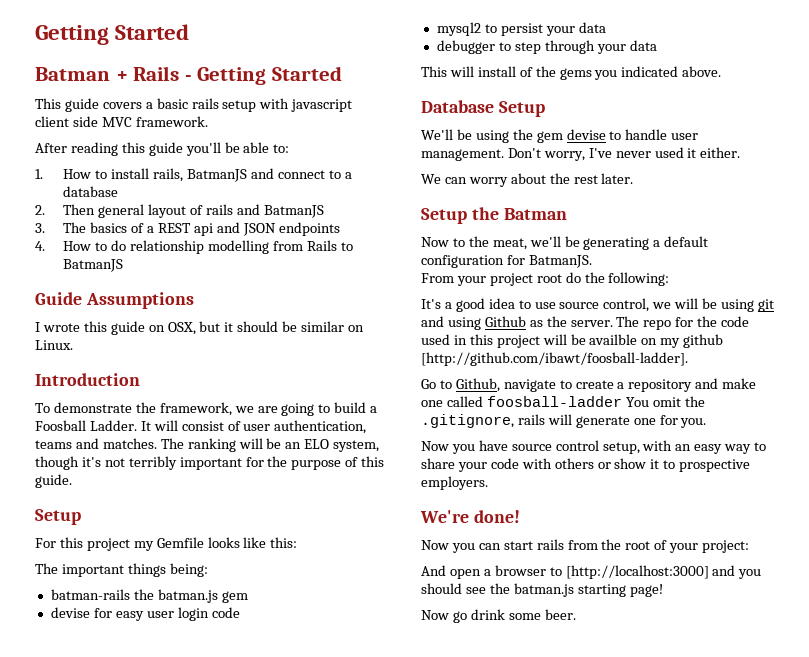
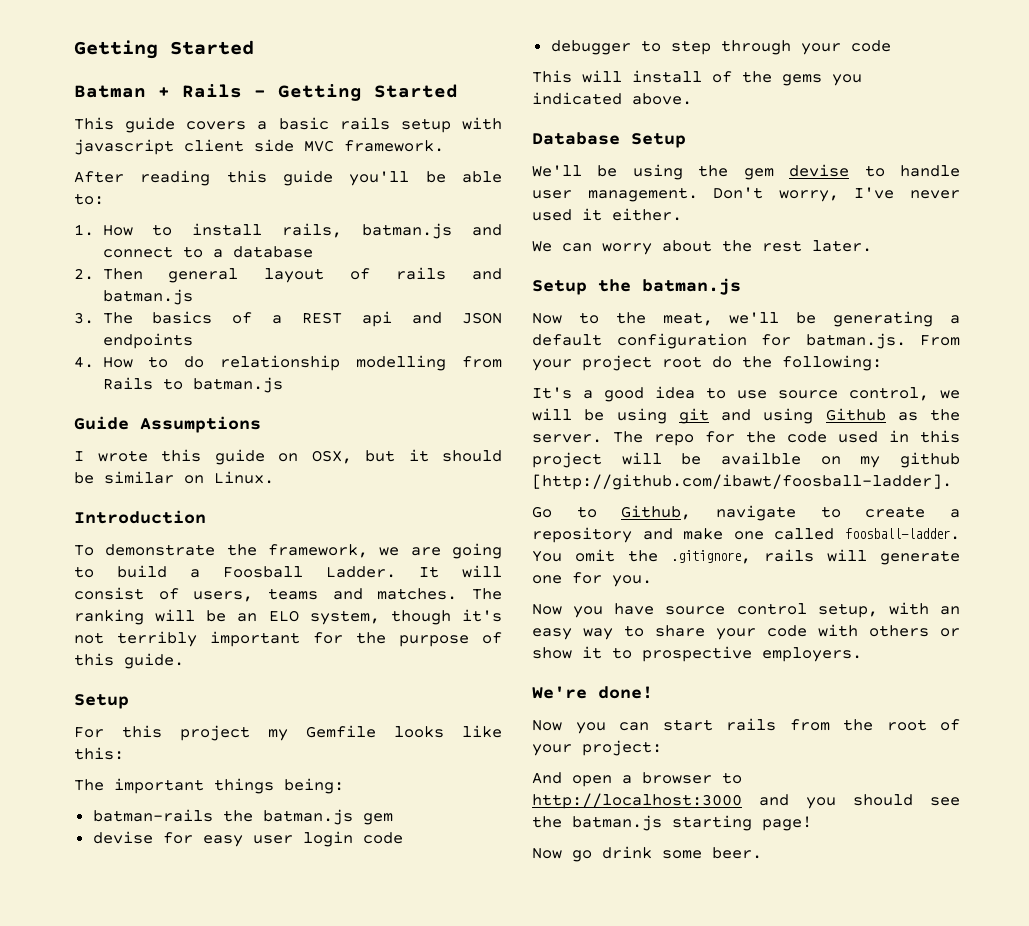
- 1. How to install rails, BatmanJS and connect to a database
+ 1. How to install rails, batman.js and connect to a database
- 2. Then general layout of rails and BatmanJS
+ 2. Then general layout of rails and batman.js
- 4. How to do relationship modelling from Rails to BatmanJS
+ 4. How to do relationship modelling from Rails to batman.js
- It will consist of user authentication, teams and matches.
+ It will consist of users, teams and matches.
- mysql2 to persist your data
- debugger to step through your data
+ debugger to step through your code
- Setup the Batman
+ Setup the batman.js
- Now to the meat, we'll be generating a default configuration for BatmanJS.
- From your project root do the following:
+ Now to the meat, we'll be generating a default configuration for batman.js. From your project root do the following:
- Go to Github, navigate to create a repository and make one called foosball-ladder You omit the .gitignore, rails will generate one for you.
+ Go to Github, navigate to create a repository and make one called foosball-ladder. You omit the .gitignore, rails will generate one for you.
- And open a browser to [http://localhost:3000] and you should see the batman.js starting page!
+ And open a browser to http://localhost:3000 and you should see the batman.js starting page!

